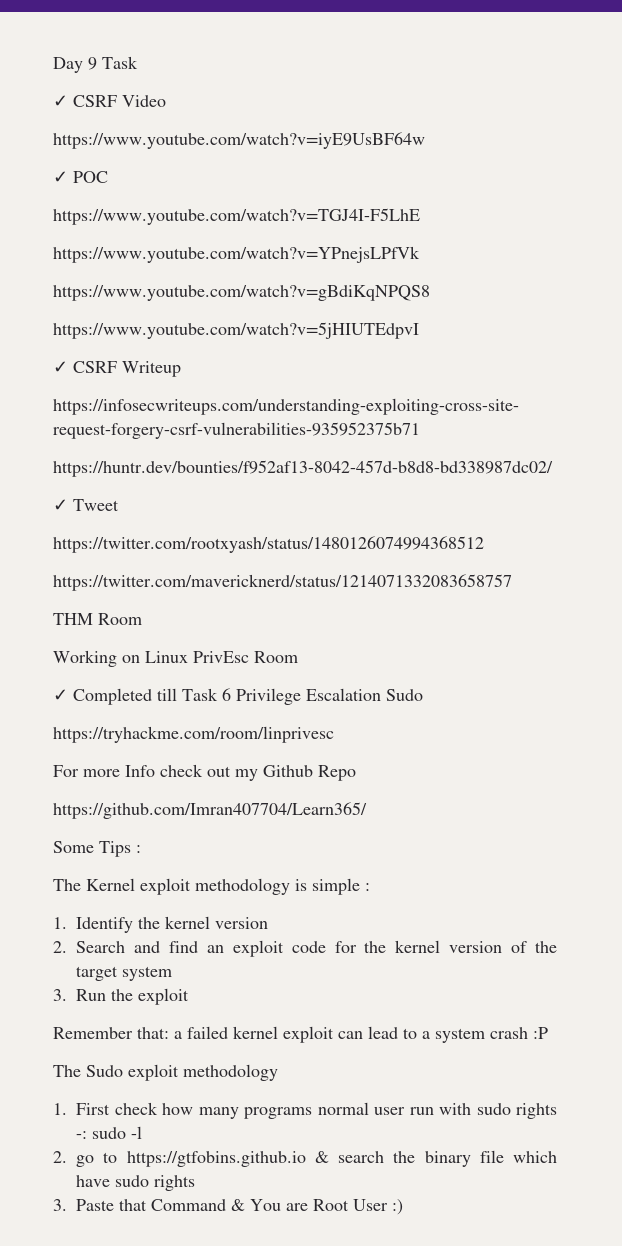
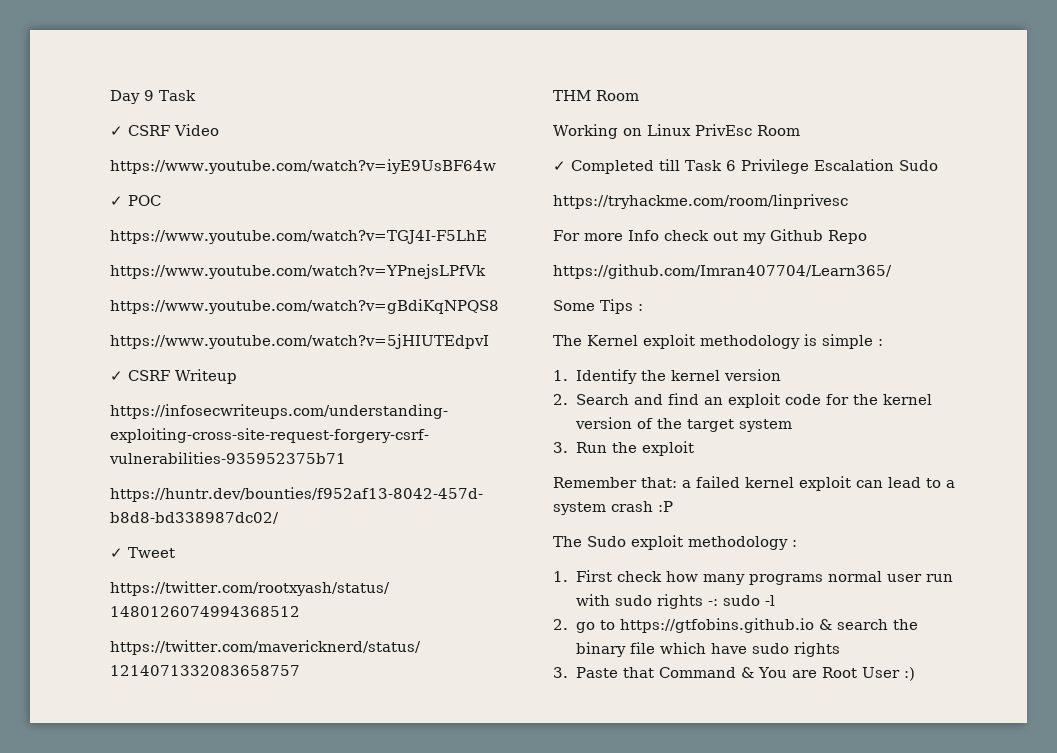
- The Sudo exploit methodology
+ The Sudo exploit methodology :

